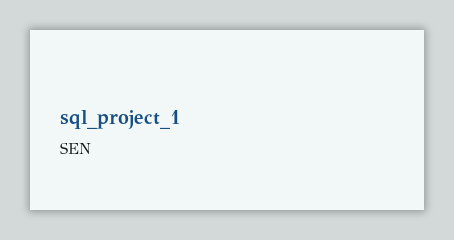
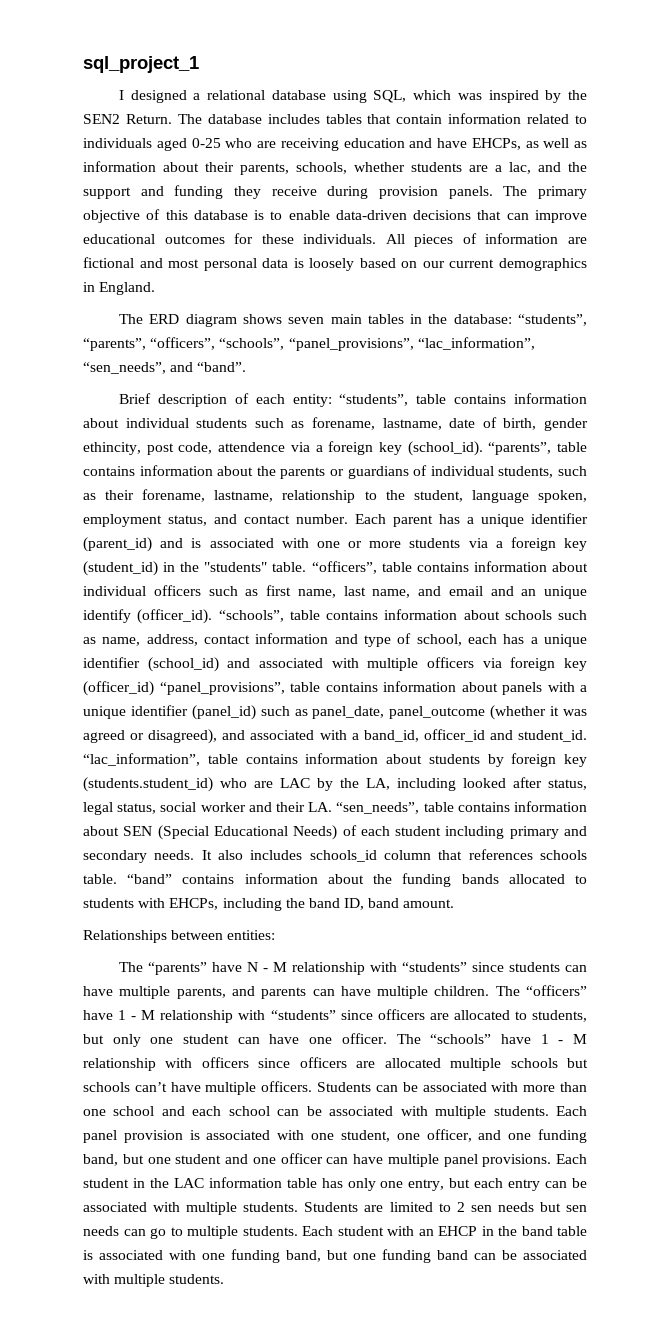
- SEN
+ I designed a relational database using SQL, which was inspired by the SEN2 Return. The database includes tables that contain information related to individuals aged 0-25 who are receiving education and have EHCPs, as well as information about their parents, schools, whether students are a lac, and the support and funding they receive during provision panels. The primary objective of this database is to enable data-driven decisions that can improve educational outcomes for these individuals. All pieces of information are fictional and most personal data is loosely based on our current demographics in England.
+ The ERD diagram shows seven main tables in the database: “students”, “parents”, “officers”, “schools”, “panel_provisions”, “lac_information”, “sen_needs”, and “band”.
+ Brief description of each entity: “students”, table contains information about individual students such as forename, lastname, date of birth, gender ethincity, post code, attendence via a foreign key (school_id). “parents”, table contains information about the parents or guardians of individual students, such as their forename, lastname, relationship to the student, language spoken, employment status, and contact number. Each parent has a unique identifier (parent_id) and is associated with one or more students via a foreign key (student_id) in the "students" table. “officers”, table contains information about individual officers such as first name, last name, and email and an unique identify (officer_id). “schools”, table contains information about schools such as name, address, contact information and type of school, each has a unique identifier (school_id) and associated with multiple officers via foreign key (officer_id) “panel_provisions”, table contains information about panels with a unique identifier (panel_id) such as panel_date, panel_outcome (whether it was agreed or disagreed), and associated with a band_id, officer_id and student_id. “lac_information”, table contains information about students by foreign key (students.student_id) who are LAC by the LA, including looked after status, legal status, social worker and their LA. “sen_needs”, table contains information about SEN (Special Educational Needs) of each student including primary and secondary needs. It also includes schools_id column that references schools table. “band” contains information about the funding bands allocated to students with EHCPs, including the band ID, band amount.
+ Relationships between entities:
+ The “parents” have N - M relationship with “students” since students can have multiple parents, and parents can have multiple children. The “officers” have 1 - M relationship with “students” since officers are allocated to students, but only one student can have one officer. The “schools” have 1 - M relationship with officers since officers are allocated multiple schools but schools can’t have multiple officers. Students can be associated with more than one school and each school can be associated with multiple students. Each panel provision is associated with one student, one officer, and one funding band, but one student and one officer can have multiple panel provisions. Each student in the LAC information table has only one entry, but each entry can be associated with multiple students. Students are limited to 2 sen needs but sen needs can go to multiple students. Each student with an EHCP in the band table is associated with one funding band, but one funding band can be associated with multiple students.

